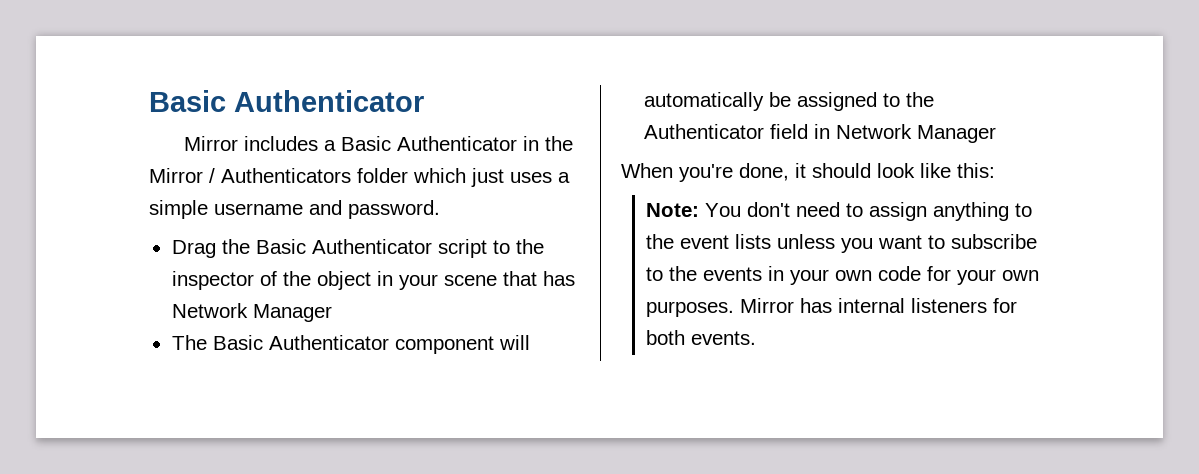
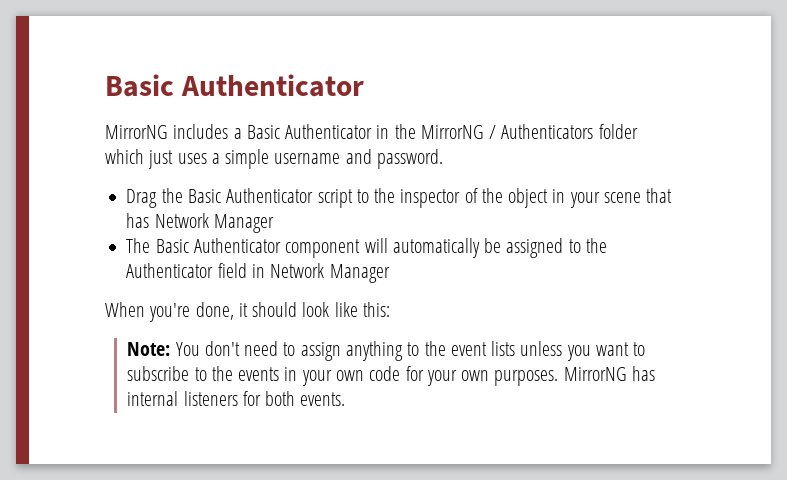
- Mirror includes a Basic Authenticator in the Mirror / Authenticators folder which just uses a simple username and password.
+ MirrorNG includes a Basic Authenticator in the MirrorNG / Authenticators folder which just uses a simple username and password.
- Mirror has internal listeners for both events.
+ MirrorNG has internal listeners for both events.

